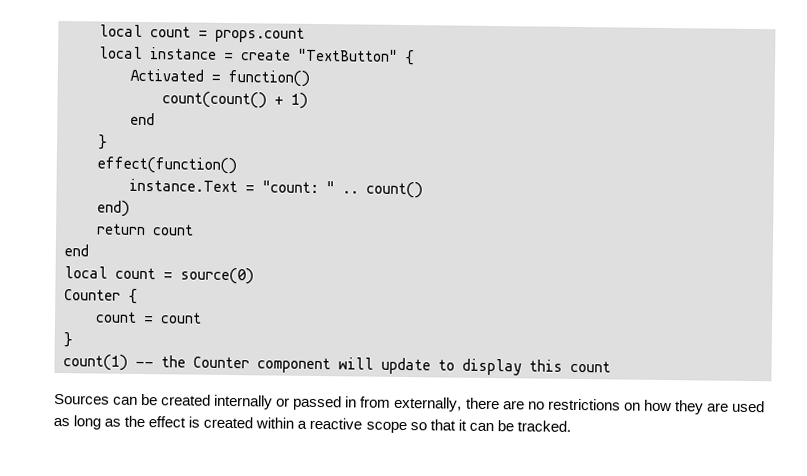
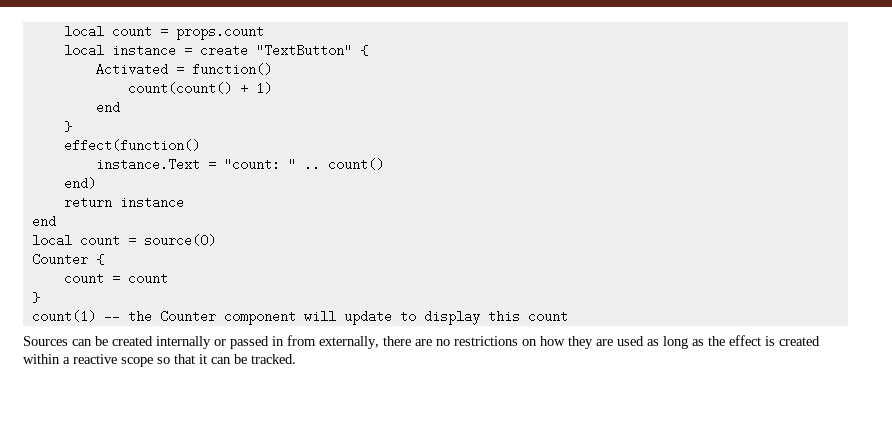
- return count
+ return instance

